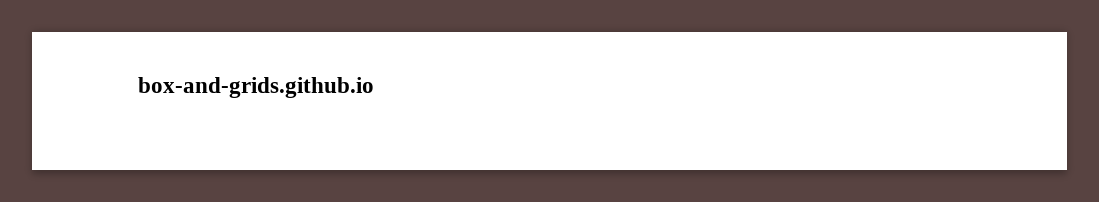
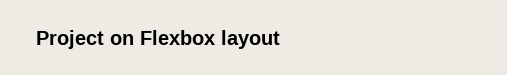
- box-and-grids.github.io
+ Project on Flexbox layout

